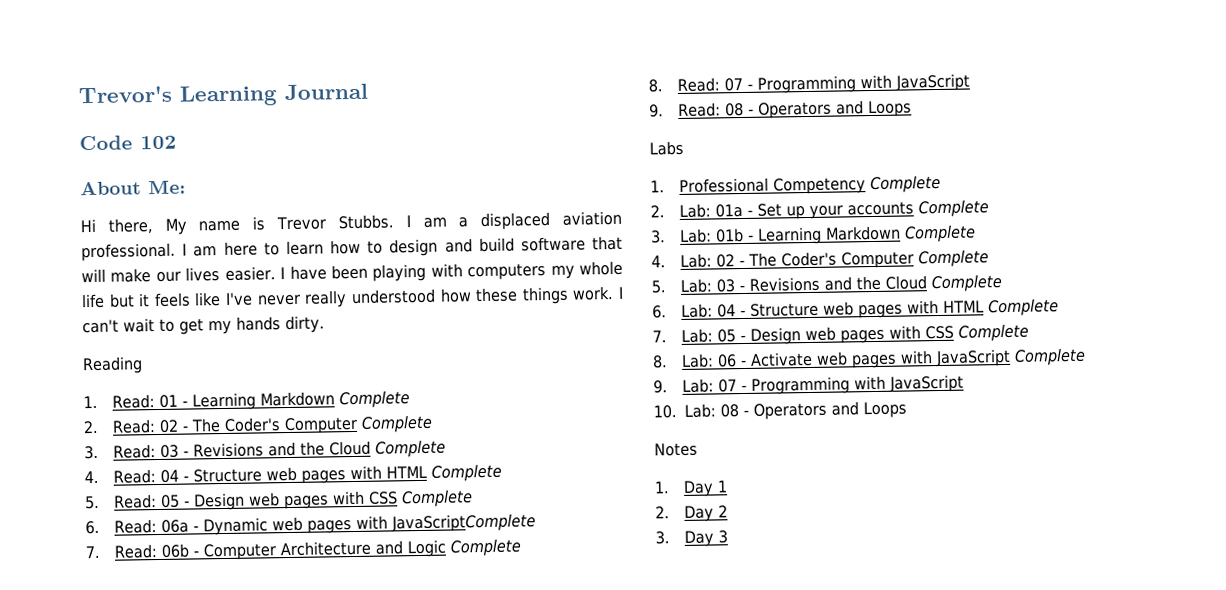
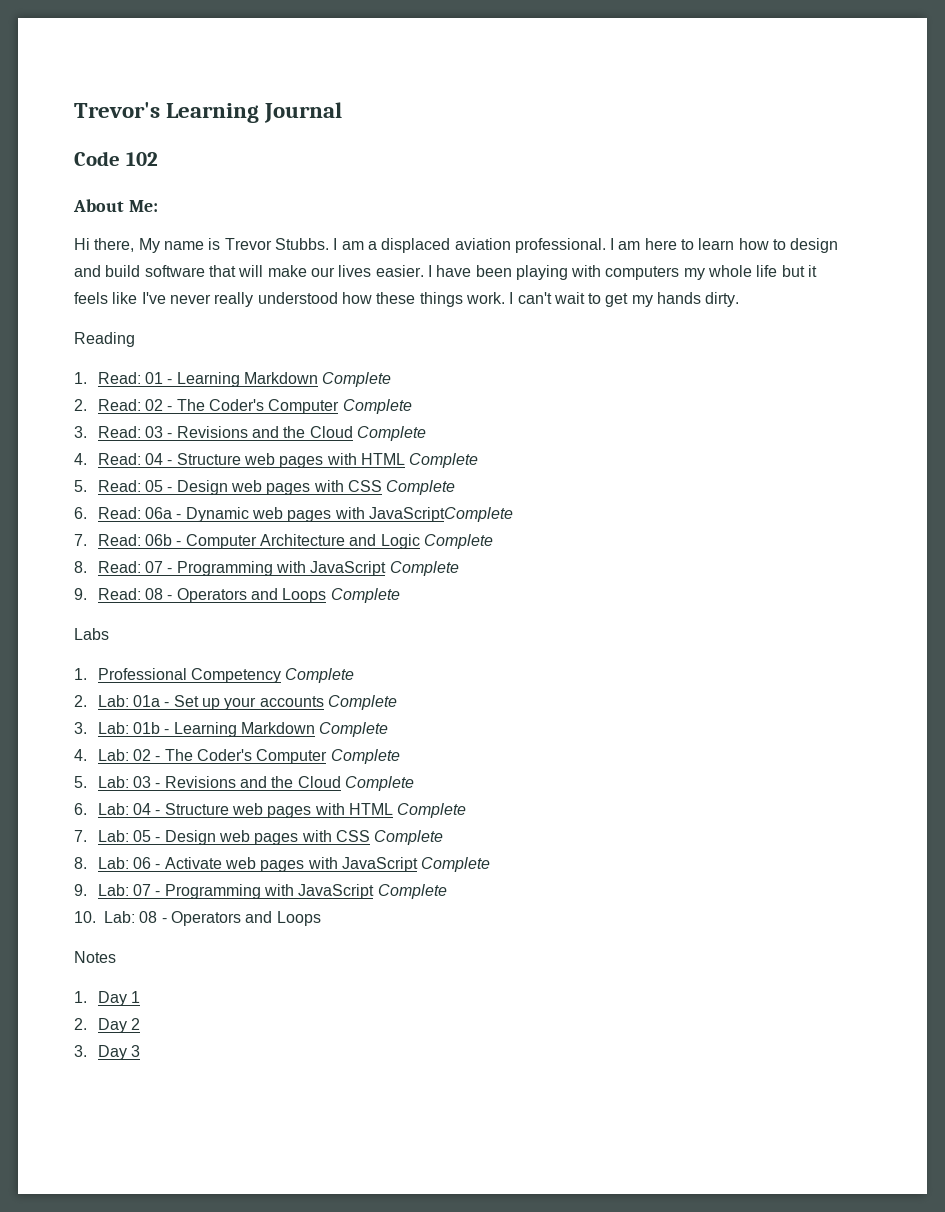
- 8. Read: 07 - Programming with JavaScript
+ 8. Read: 07 - Programming with JavaScript Complete
- 9. Read: 08 - Operators and Loops
+ 9. Read: 08 - Operators and Loops Complete
- 9. Lab: 07 - Programming with JavaScript
+ 9. Lab: 07 - Programming with JavaScript Complete

